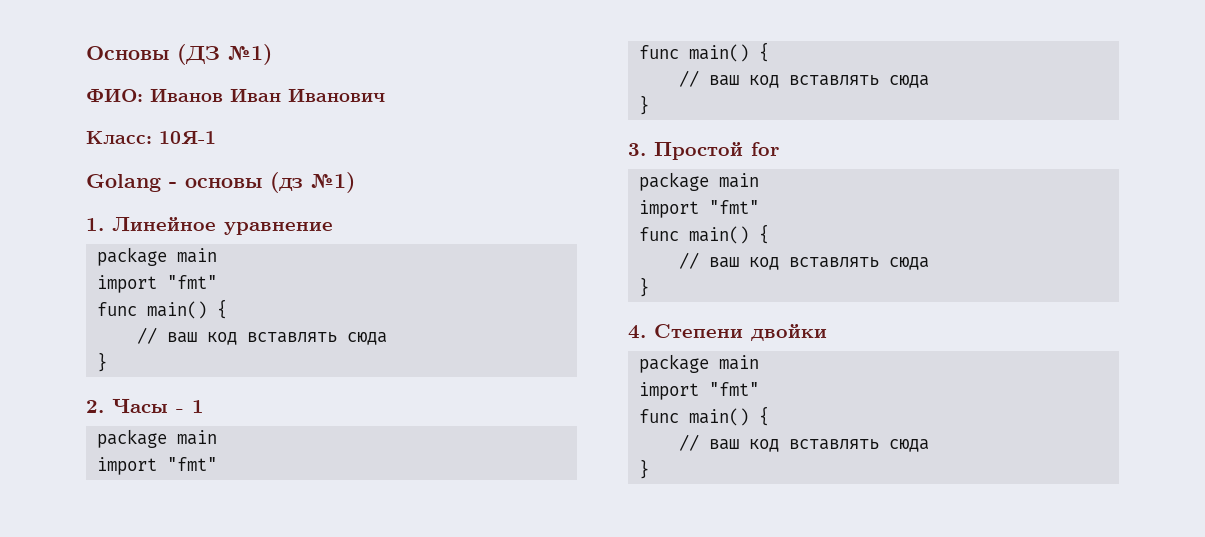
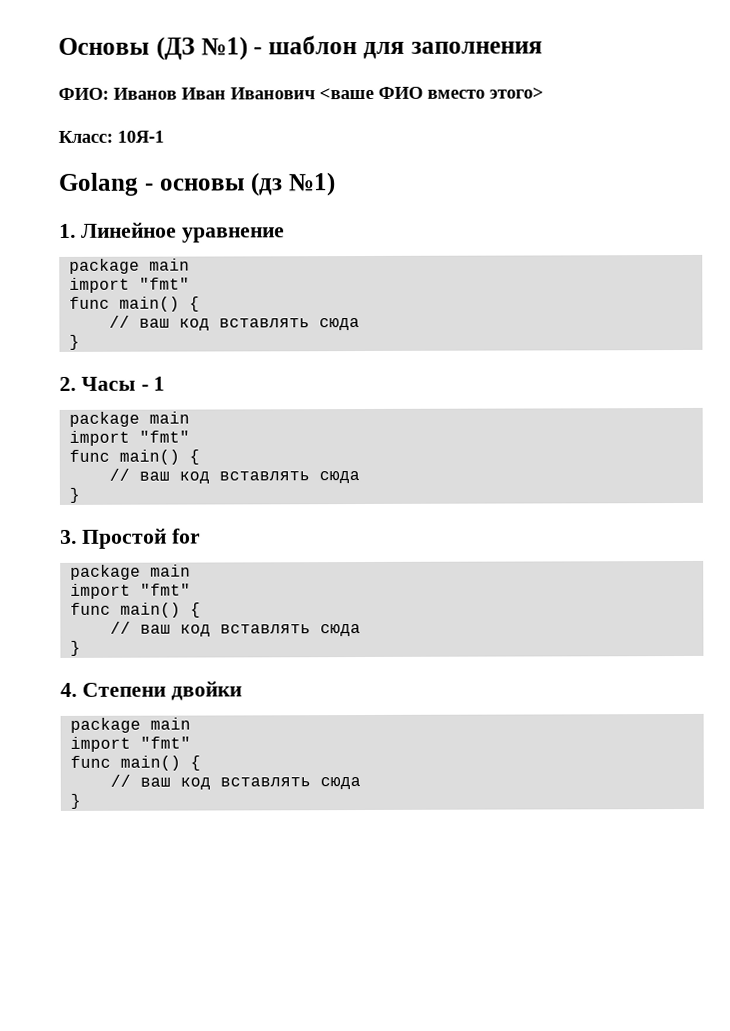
- Основы (ДЗ №1)
+ Основы (ДЗ №1) - шаблон для заполнения
- ФИО: Иванов Иван Иванович
+ ФИО: Иванов Иван Иванович <ваше ФИО вместо этого>

